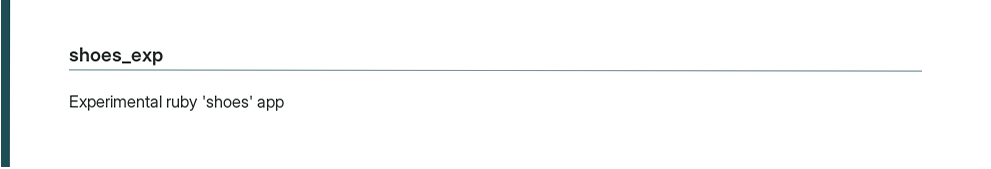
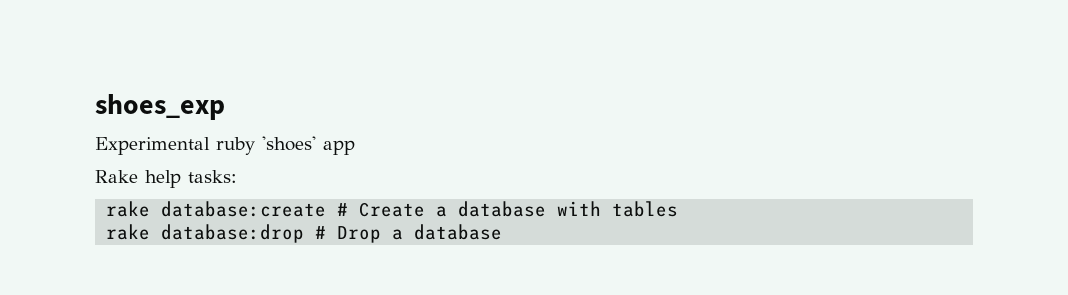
+ Rake help tasks:
+ rake database:create # Create a database with tables
+ rake database:drop # Drop a database

